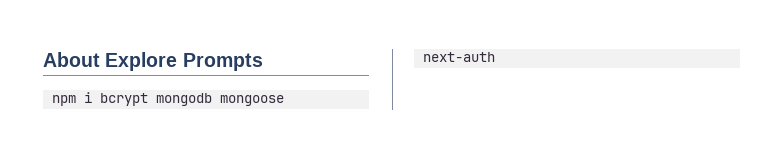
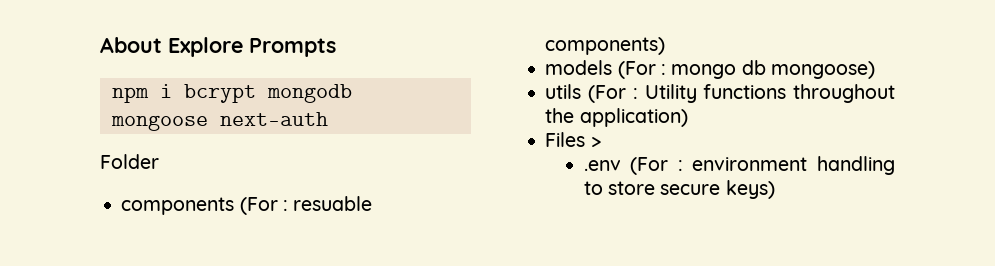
+ Folder
+ components (For : resuable components)
+ models (For : mongo db mongoose)
+ utils (For : Utility functions throughout the application)
+ Files >
+ .env (For : environment handling to store secure keys)

